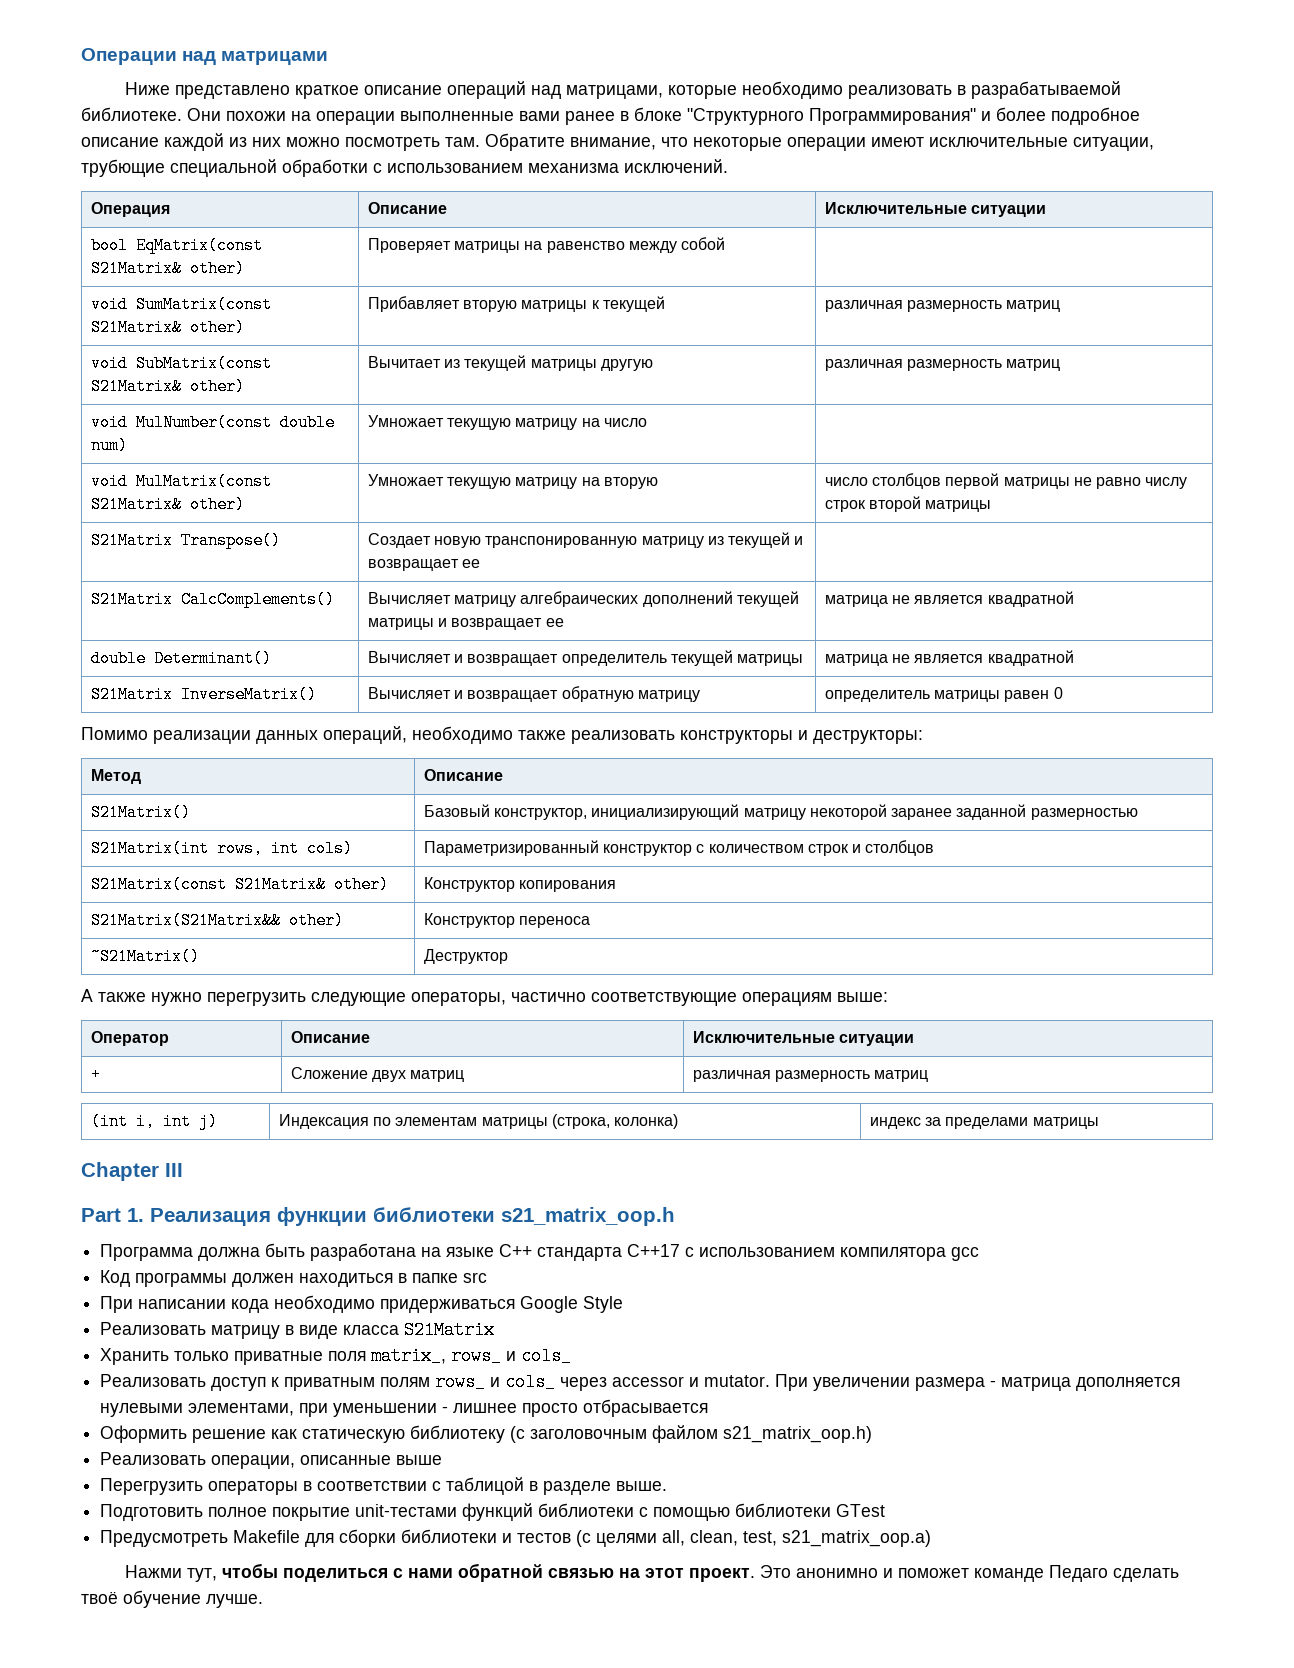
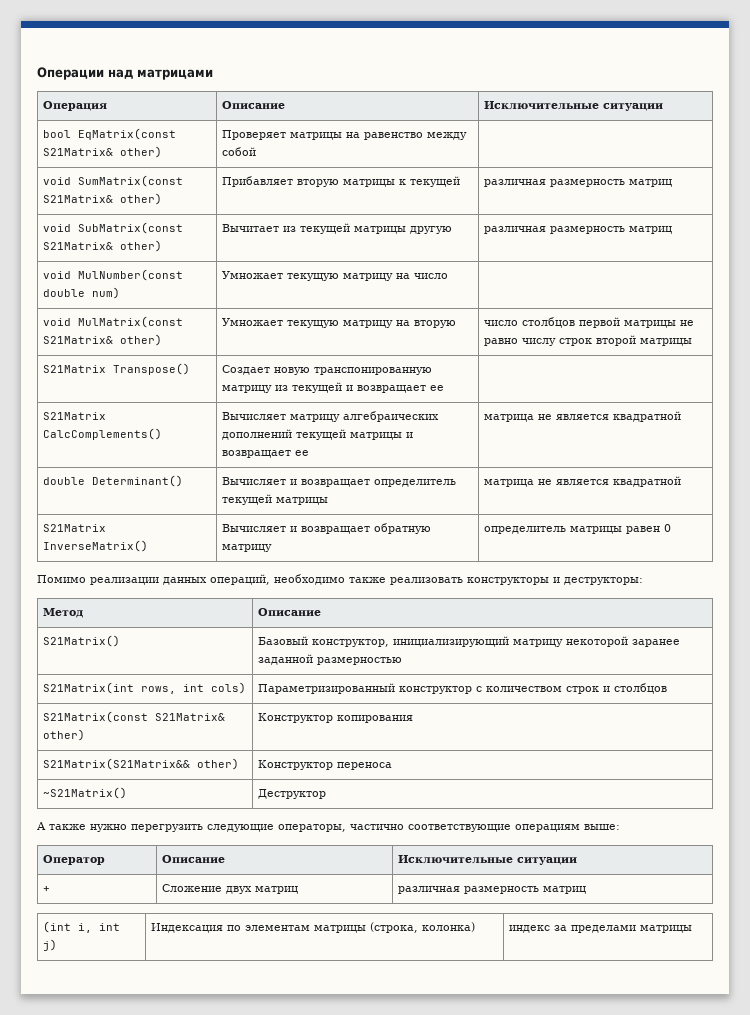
- Ниже представлено краткое описание операций над матрицами, которые необходимо реализовать в разрабатываемой библиотеке. Они похожи на операции выполненные вами ранее в блоке "Структурного Программирования" и более подробное описание каждой из них можно посмотреть там. Обратите внимание, что некоторые операции имеют исключительные ситуации, трубющие специальной обработки с использованием механизма исключений.
- Chapter III
- Part 1. Реализация функции библиотеки s21_matrix_oop.h
- Программа должна быть разработана на языке C++ стандарта C++17 с использованием компилятора gcc
- Код программы должен находиться в папке src
- При написании кода необходимо придерживаться Google Style
- Реализовать матрицу в виде класса S21Matrix
- Хранить только приватные поля matrix_, rows_ и cols_
- Реализовать доступ к приватным полям rows_ и cols_ через accessor и mutator. При увеличении размера - матрица дополняется нулевыми элементами, при уменьшении - лишнее просто отбрасывается
- Оформить решение как статическую библиотеку (с заголовочным файлом s21_matrix_oop.h)
- Реализовать операции, описанные выше
- Перегрузить операторы в соответствии с таблицой в разделе выше.
- Подготовить полное покрытие unit-тестами функций библиотеки c помощью библиотеки GTest
- Предусмотреть Makefile для сборки библиотеки и тестов (с целями all, clean, test, s21_matrix_oop.a)
- Нажми тут, чтобы поделиться с нами обратной связью на этот проект. Это анонимно и поможет команде Педаго сделать твоё обучение лучше.

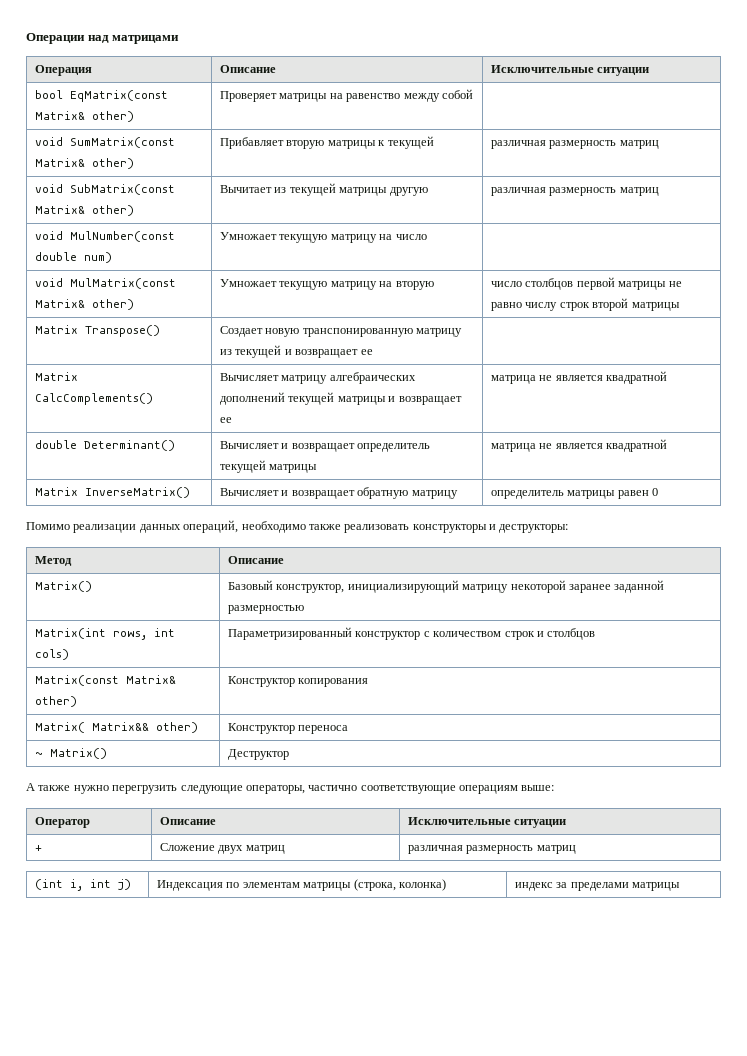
- bool EqMatrix(const S21Matrix& other) | Проверяет матрицы на равенство между собой |
+ bool EqMatrix(const Matrix& other) | Проверяет матрицы на равенство между собой |
- void SumMatrix(const S21Matrix& other) | Прибавляет вторую матрицы к текущей | различная размерность матриц
+ void SumMatrix(const Matrix& other) | Прибавляет вторую матрицы к текущей | различная размерность матриц
- void SubMatrix(const S21Matrix& other) | Вычитает из текущей матрицы другую | различная размерность матриц
+ void SubMatrix(const Matrix& other) | Вычитает из текущей матрицы другую | различная размерность матриц
- void MulMatrix(const S21Matrix& other) | Умножает текущую матрицу на вторую | число столбцов первой матрицы не равно числу строк второй матрицы
+ void MulMatrix(const Matrix& other) | Умножает текущую матрицу на вторую | число столбцов первой матрицы не равно числу строк второй матрицы
- S21Matrix Transpose() | Создает новую транспонированную матрицу из текущей и возвращает ее |
+ Matrix Transpose() | Создает новую транспонированную матрицу из текущей и возвращает ее |
- S21Matrix CalcComplements() | Вычисляет матрицу алгебраических дополнений текущей матрицы и возвращает ее | матрица не является квадратной
+ Matrix CalcComplements() | Вычисляет матрицу алгебраических дополнений текущей матрицы и возвращает ее | матрица не является квадратной
- S21Matrix InverseMatrix() | Вычисляет и возвращает обратную матрицу | определитель матрицы равен 0
+ Matrix InverseMatrix() | Вычисляет и возвращает обратную матрицу | определитель матрицы равен 0
- S21Matrix() | Базовый конструктор, инициализирующий матрицу некоторой заранее заданной размерностью
+ Matrix() | Базовый конструктор, инициализирующий матрицу некоторой заранее заданной размерностью
- S21Matrix(int rows, int cols) | Параметризированный конструктор с количеством строк и столбцов
+ Matrix(int rows, int cols) | Параметризированный конструктор с количеством строк и столбцов
- S21Matrix(const S21Matrix& other) | Конструктор копирования
+ Matrix(const Matrix& other) | Конструктор копирования
- S21Matrix(S21Matrix&& other) | Конструктор переноса
+ Matrix( Matrix&& other) | Конструктор переноса
- ~S21Matrix() | Деструктор
+ ~ Matrix() | Деструктор

